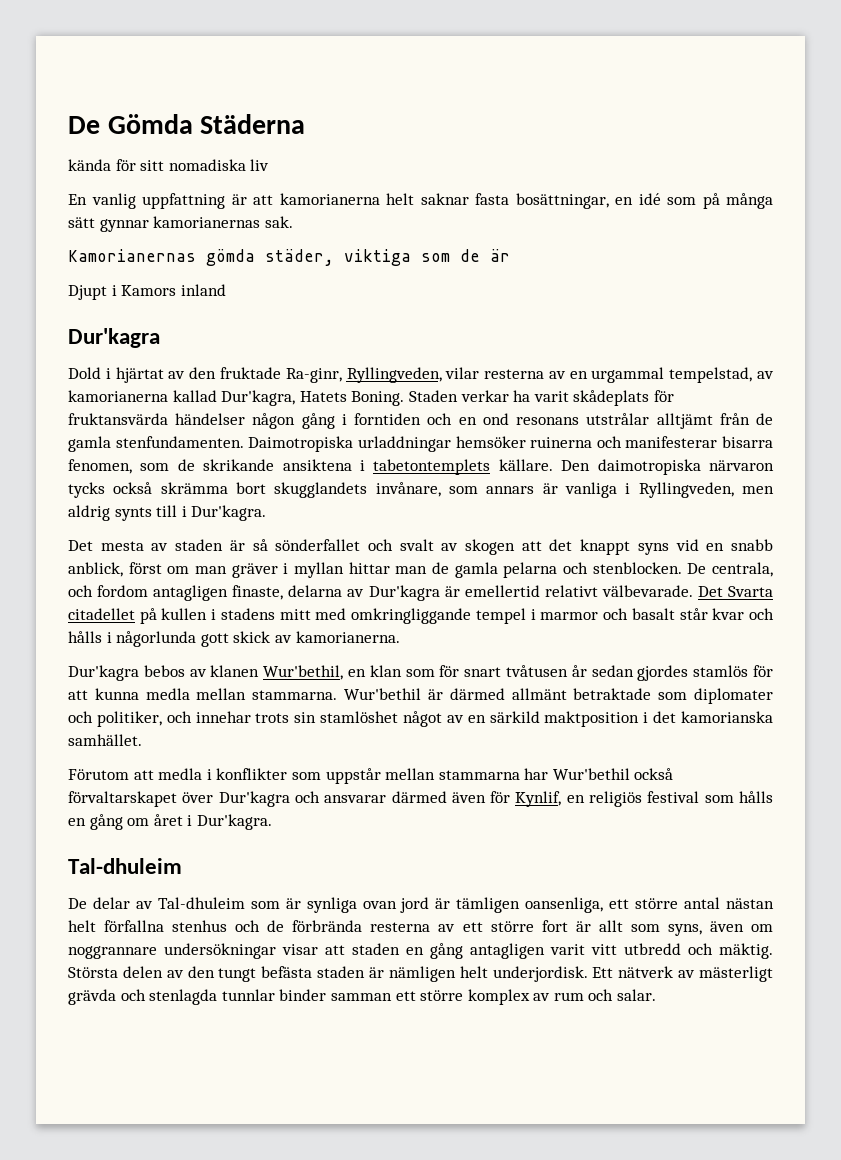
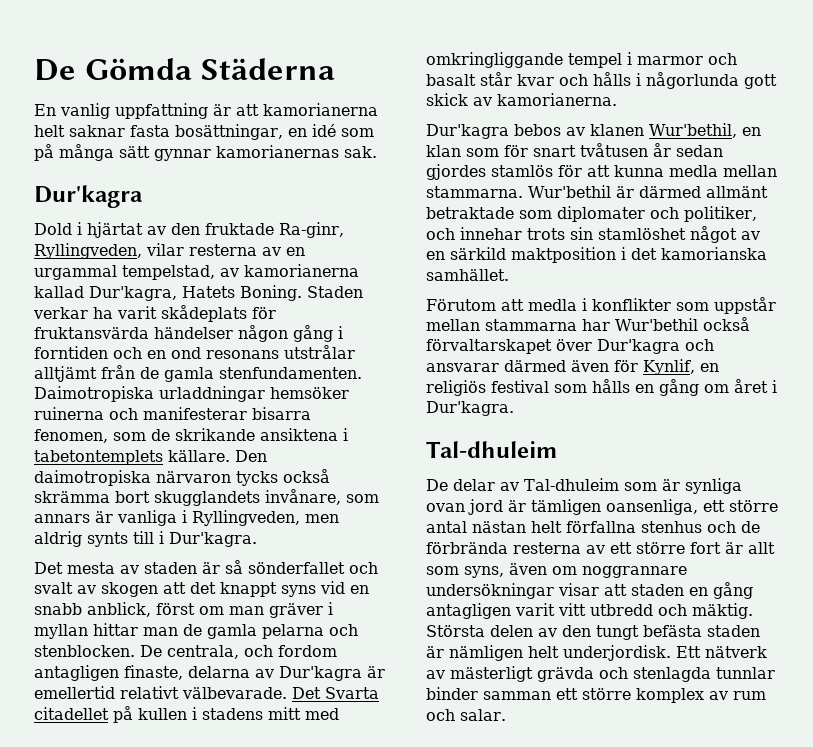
- kända för sitt nomadiska liv
- Kamorianernas gömda städer, viktiga som de är
- Djupt i Kamors inland

